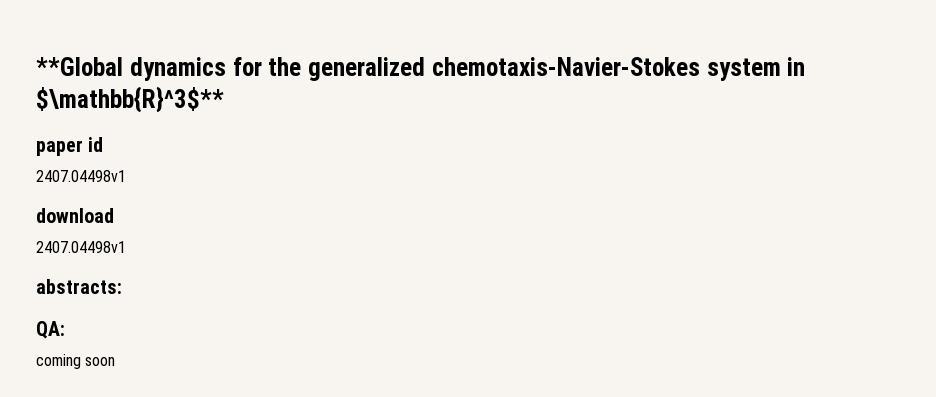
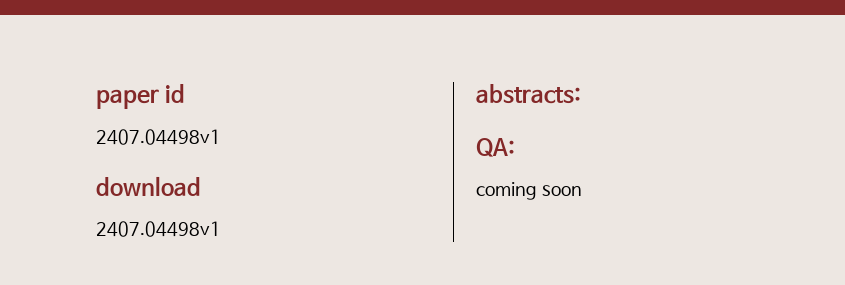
- **Global dynamics for the generalized chemotaxis-Navier-Stokes system in $\mathbb{R}^3$**

